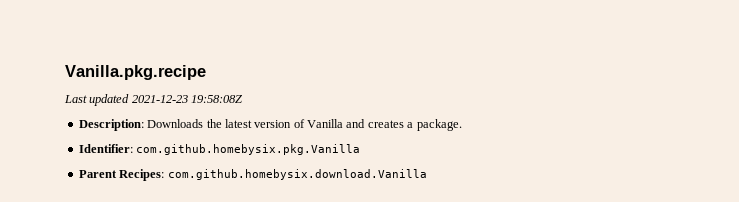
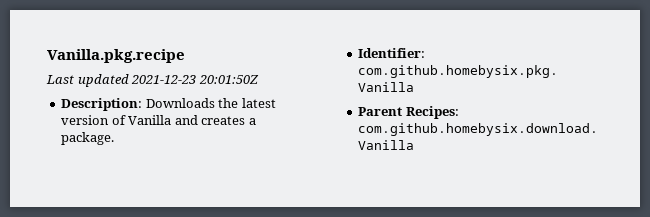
- Last updated 2021-12-23 19:58:08Z
+ Last updated 2021-12-23 20:01:50Z

